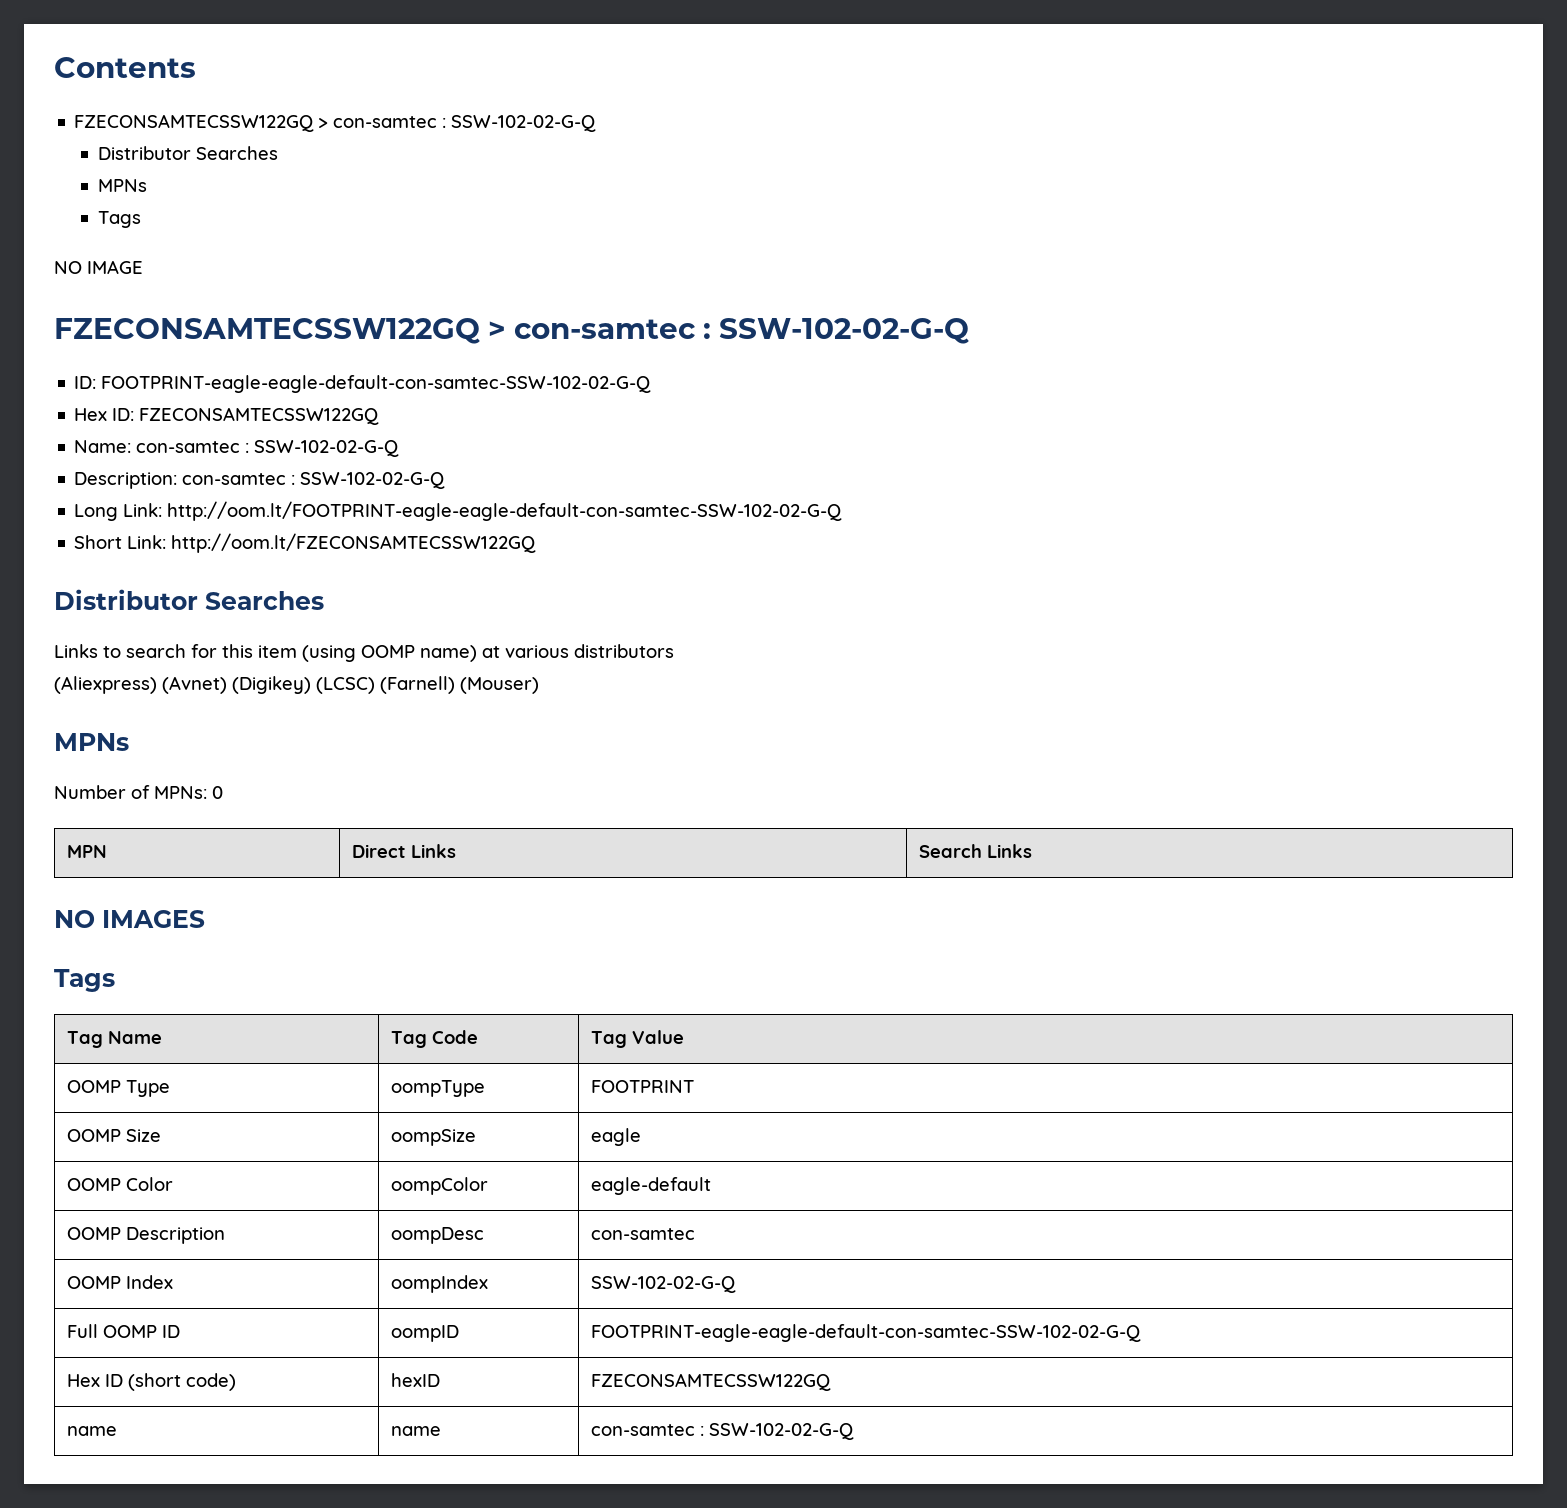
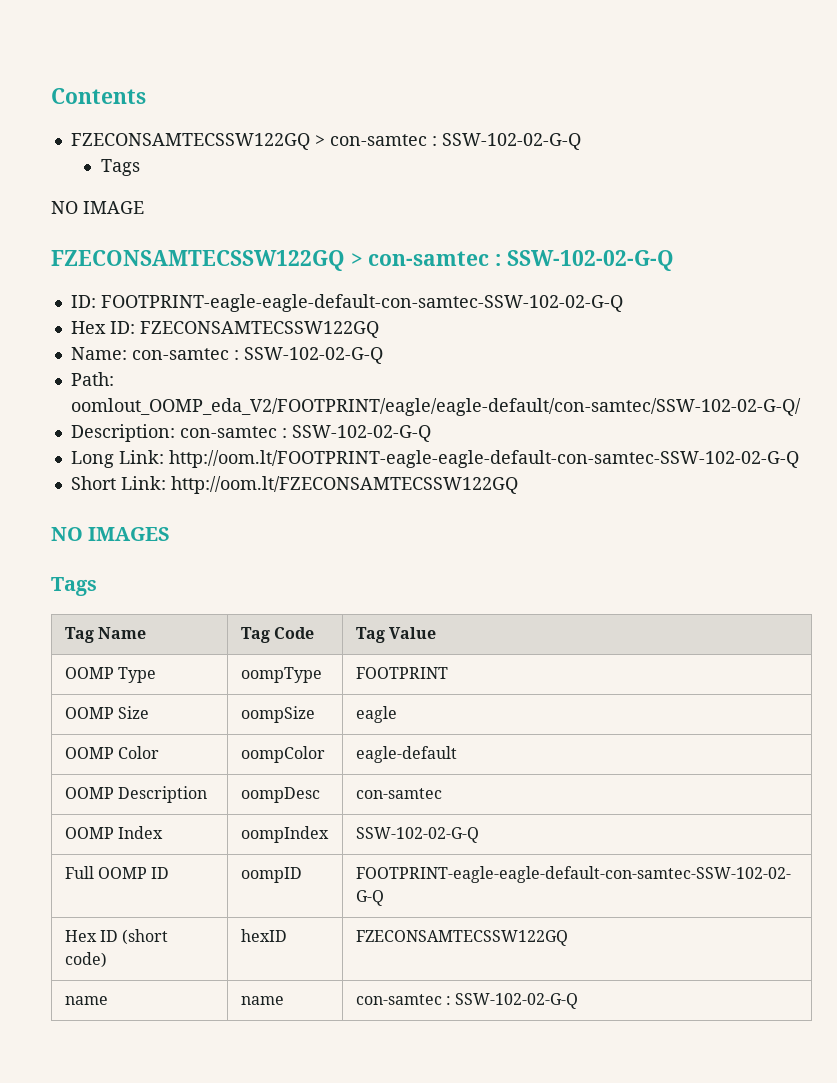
  Contents
  FZECONSAMTECSSW122GQ > con-samtec : SSW-102-02-G-Q
- Distributor Searches
- MPNs
+ Path: oomlout_OOMP_eda_V2/FOOTPRINT/eagle/eagle-default/con-samtec/SSW-102-02-G-Q/
  Short Link: http://oom.lt/FZECONSAMTECSSW122GQ
- Distributor Searches
- Links to search for this item (using OOMP name) at various distributors
- (Aliexpress) (Avnet) (Digikey) (LCSC) (Farnell) (Mouser)
- MPNs
- Number of MPNs: 0
- MPN | Direct Links | Search Links

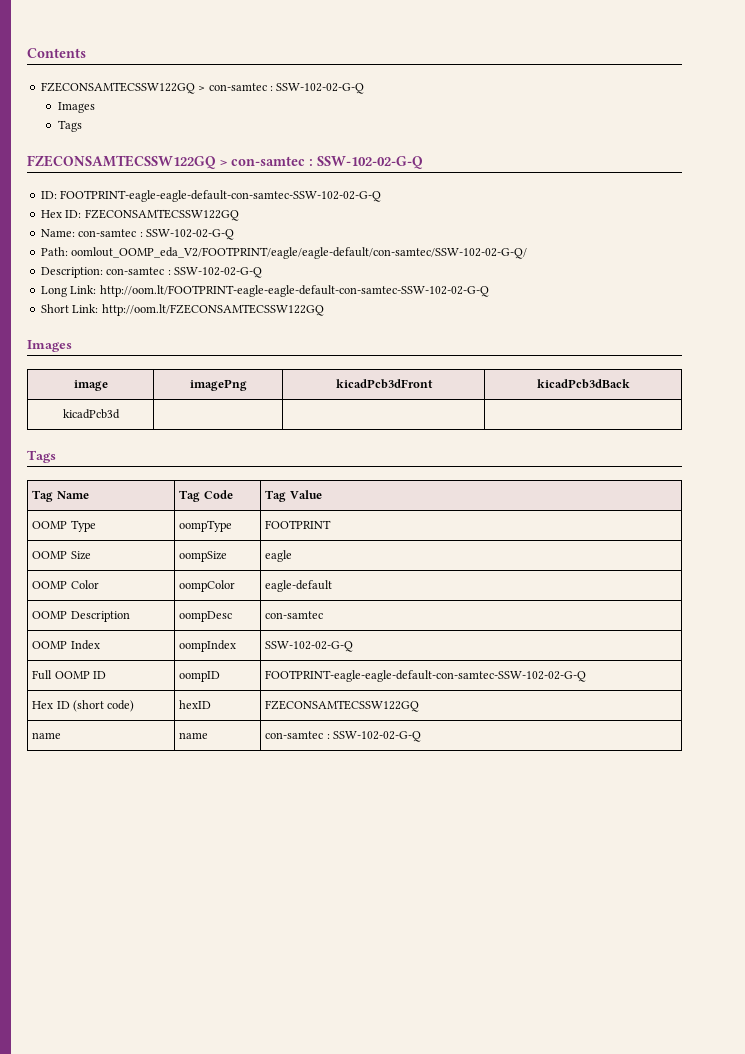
  Contents
  FZECONSAMTECSSW122GQ > con-samtec : SSW-102-02-G-Q
+ Images
  Tags
- NO IMAGE
  Short Link: http://oom.lt/FZECONSAMTECSSW122GQ
- NO IMAGES
+ Images
+ image | imagePng | kicadPcb3dFront | kicadPcb3dBack
+ kicadPcb3d | | |

